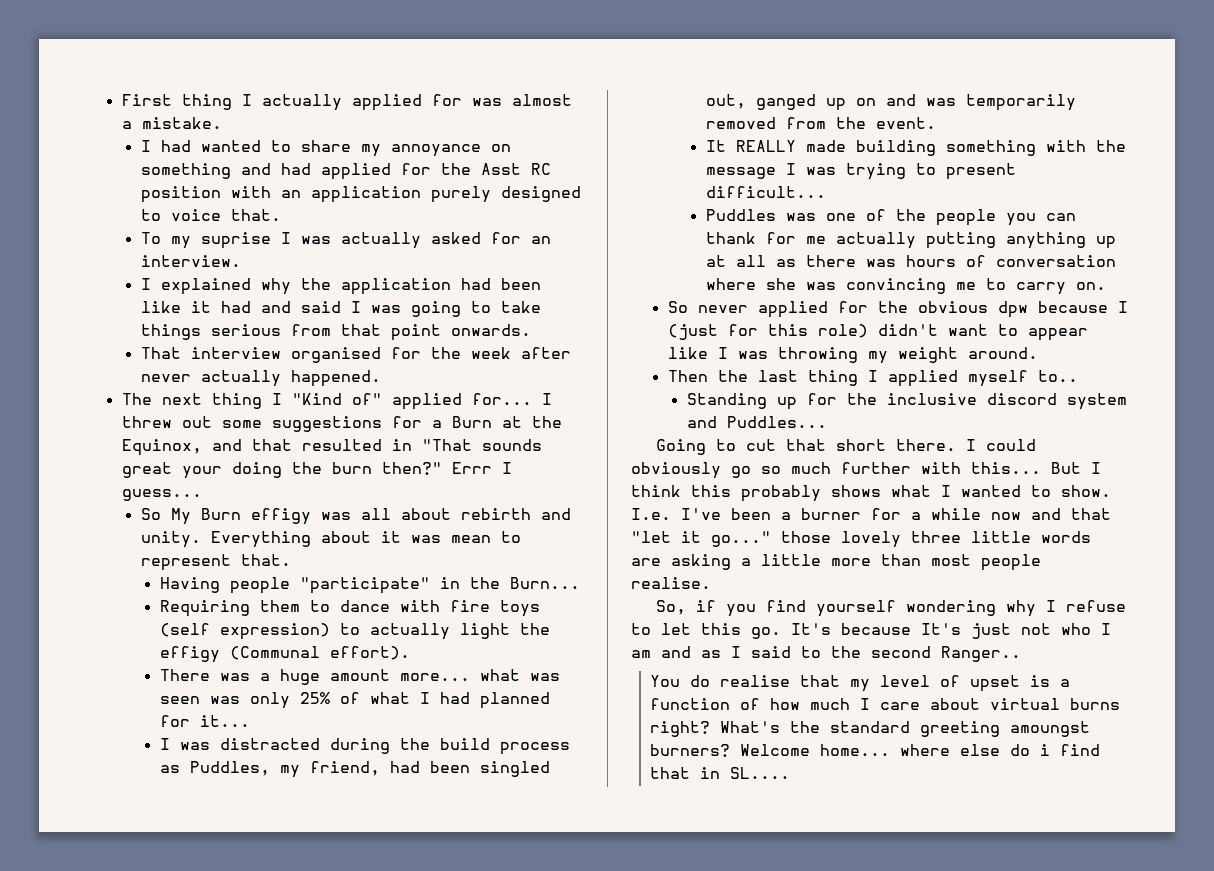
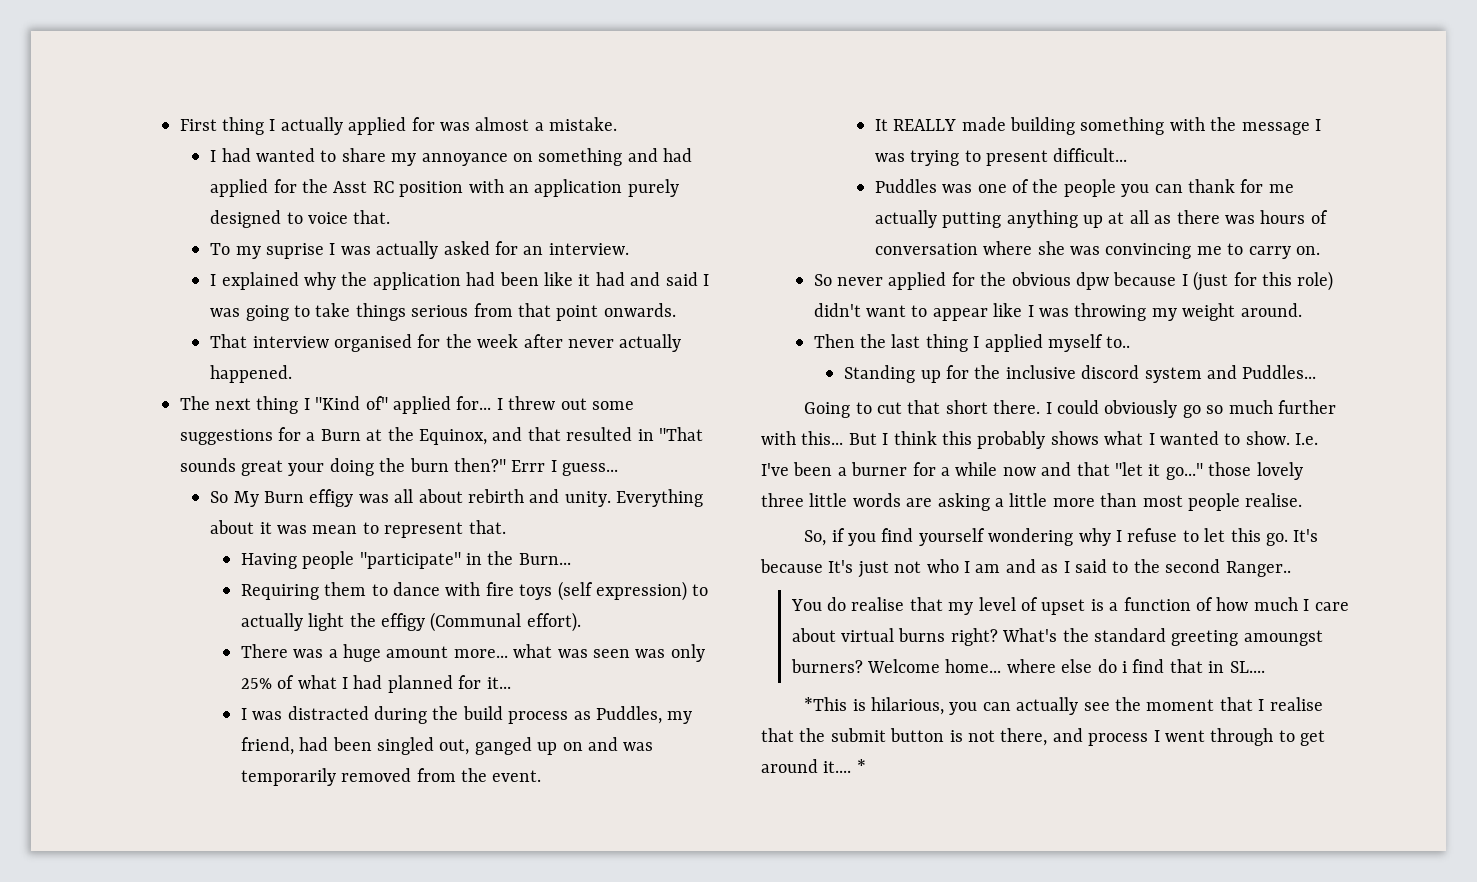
+ *This is hilarious, you can actually see the moment that I realise that the submit button is not there, and process I went through to get around it.... *

